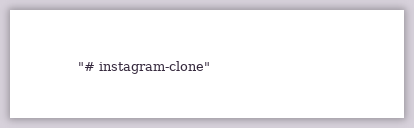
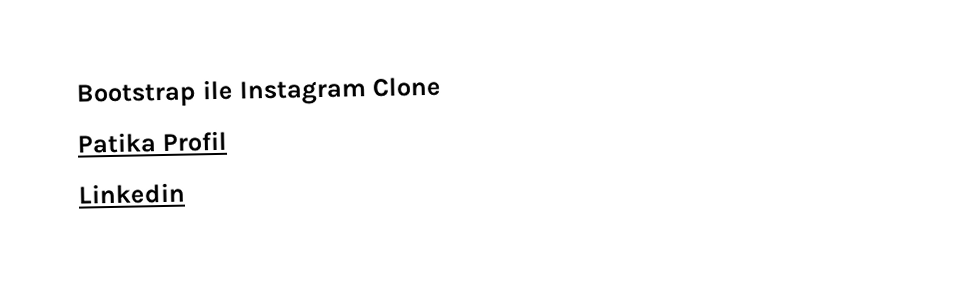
- "# instagram-clone"
+ Bootstrap ile Instagram Clone
+ Patika Profil
+ Linkedin

